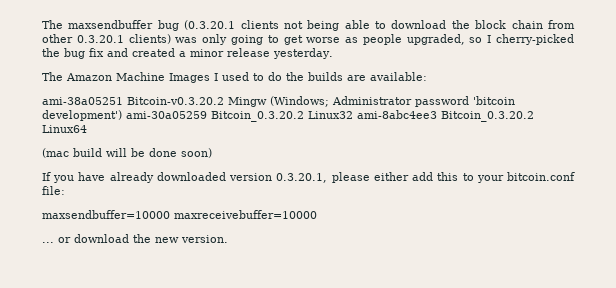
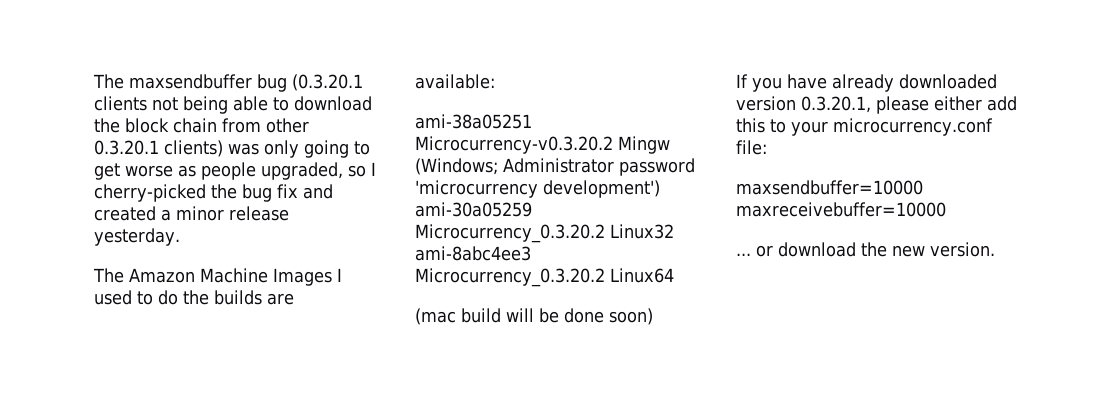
- ami-38a05251 Bitcoin-v0.3.20.2 Mingw (Windows; Administrator password 'bitcoin development') ami-30a05259 Bitcoin_0.3.20.2 Linux32 ami-8abc4ee3 Bitcoin_0.3.20.2 Linux64
+ ami-38a05251 Microcurrency-v0.3.20.2 Mingw (Windows; Administrator password 'microcurrency development') ami-30a05259 Microcurrency_0.3.20.2 Linux32 ami-8abc4ee3 Microcurrency_0.3.20.2 Linux64
- If you have already downloaded version 0.3.20.1, please either add this to your bitcoin.conf file:
+ If you have already downloaded version 0.3.20.1, please either add this to your microcurrency.conf file:

